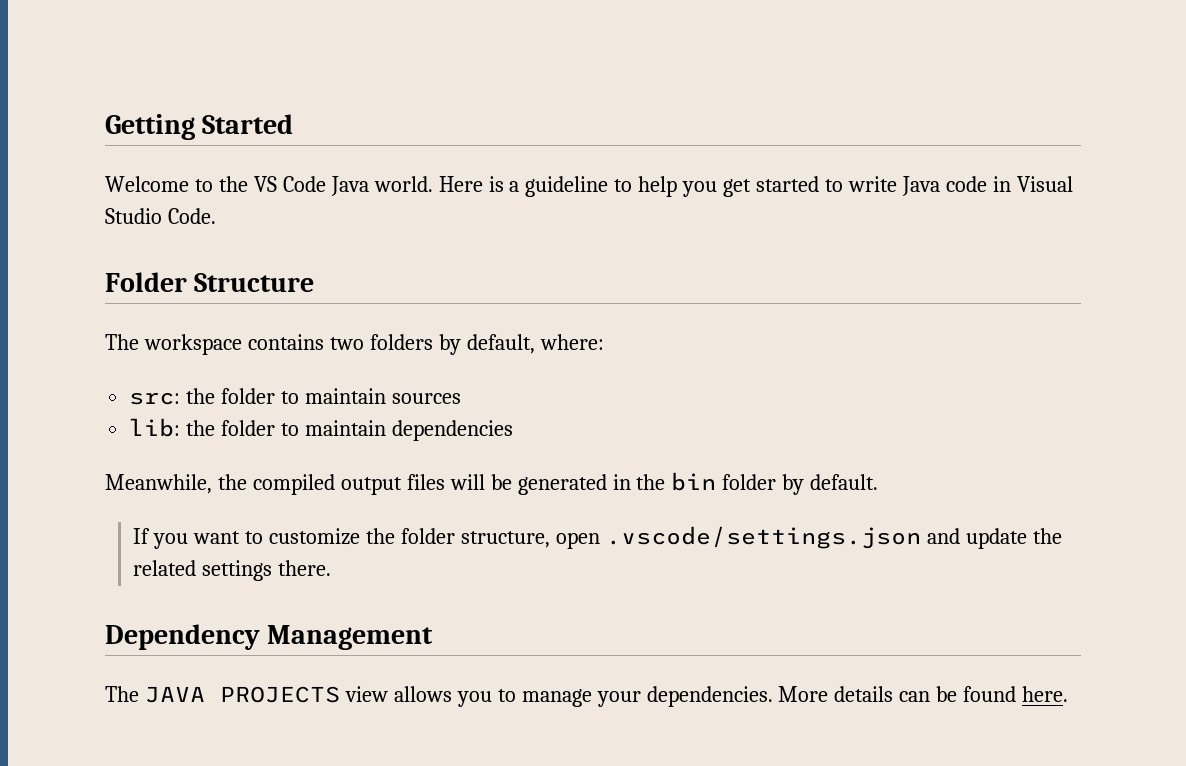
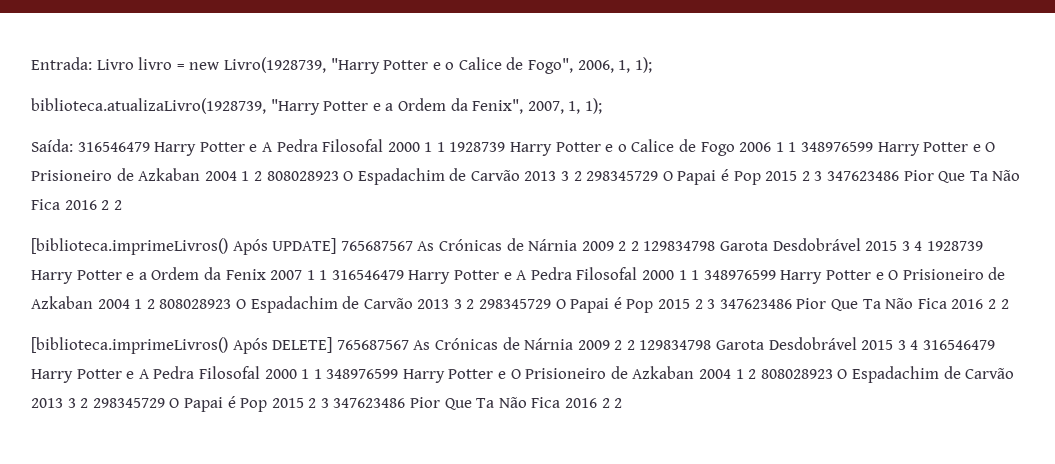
- Getting Started
- Welcome to the VS Code Java world. Here is a guideline to help you get started to write Java code in Visual Studio Code.
- Folder Structure
- The workspace contains two folders by default, where:
- src: the folder to maintain sources
- lib: the folder to maintain dependencies
- Meanwhile, the compiled output files will be generated in the bin folder by default.
- If you want to customize the folder structure, open .vscode/settings.json and update the related settings there.
- Dependency Management
- The JAVA PROJECTS view allows you to manage your dependencies. More details can be found here.
+ Entrada: Livro livro = new Livro(1928739, "Harry Potter e o Calice de Fogo", 2006, 1, 1);
+ biblioteca.atualizaLivro(1928739, "Harry Potter e a Ordem da Fenix", 2007, 1, 1);
+ Saída: 316546479 Harry Potter e A Pedra Filosofal 2000 1 1 1928739 Harry Potter e o Calice de Fogo 2006 1 1 348976599 Harry Potter e O Prisioneiro de Azkaban 2004 1 2 808028923 O Espadachim de Carvão 2013 3 2 298345729 O Papai é Pop 2015 2 3 347623486 Pior Que Ta Não Fica 2016 2 2
+ [biblioteca.imprimeLivros() Após UPDATE] 765687567 As Crónicas de Nárnia 2009 2 2 129834798 Garota Desdobrável 2015 3 4 1928739 Harry Potter e a Ordem da Fenix 2007 1 1 316546479 Harry Potter e A Pedra Filosofal 2000 1 1 348976599 Harry Potter e O Prisioneiro de Azkaban 2004 1 2 808028923 O Espadachim de Carvão 2013 3 2 298345729 O Papai é Pop 2015 2 3 347623486 Pior Que Ta Não Fica 2016 2 2
+ [biblioteca.imprimeLivros() Após DELETE] 765687567 As Crónicas de Nárnia 2009 2 2 129834798 Garota Desdobrável 2015 3 4 316546479 Harry Potter e A Pedra Filosofal 2000 1 1 348976599 Harry Potter e O Prisioneiro de Azkaban 2004 1 2 808028923 O Espadachim de Carvão 2013 3 2 298345729 O Papai é Pop 2015 2 3 347623486 Pior Que Ta Não Fica 2016 2 2

